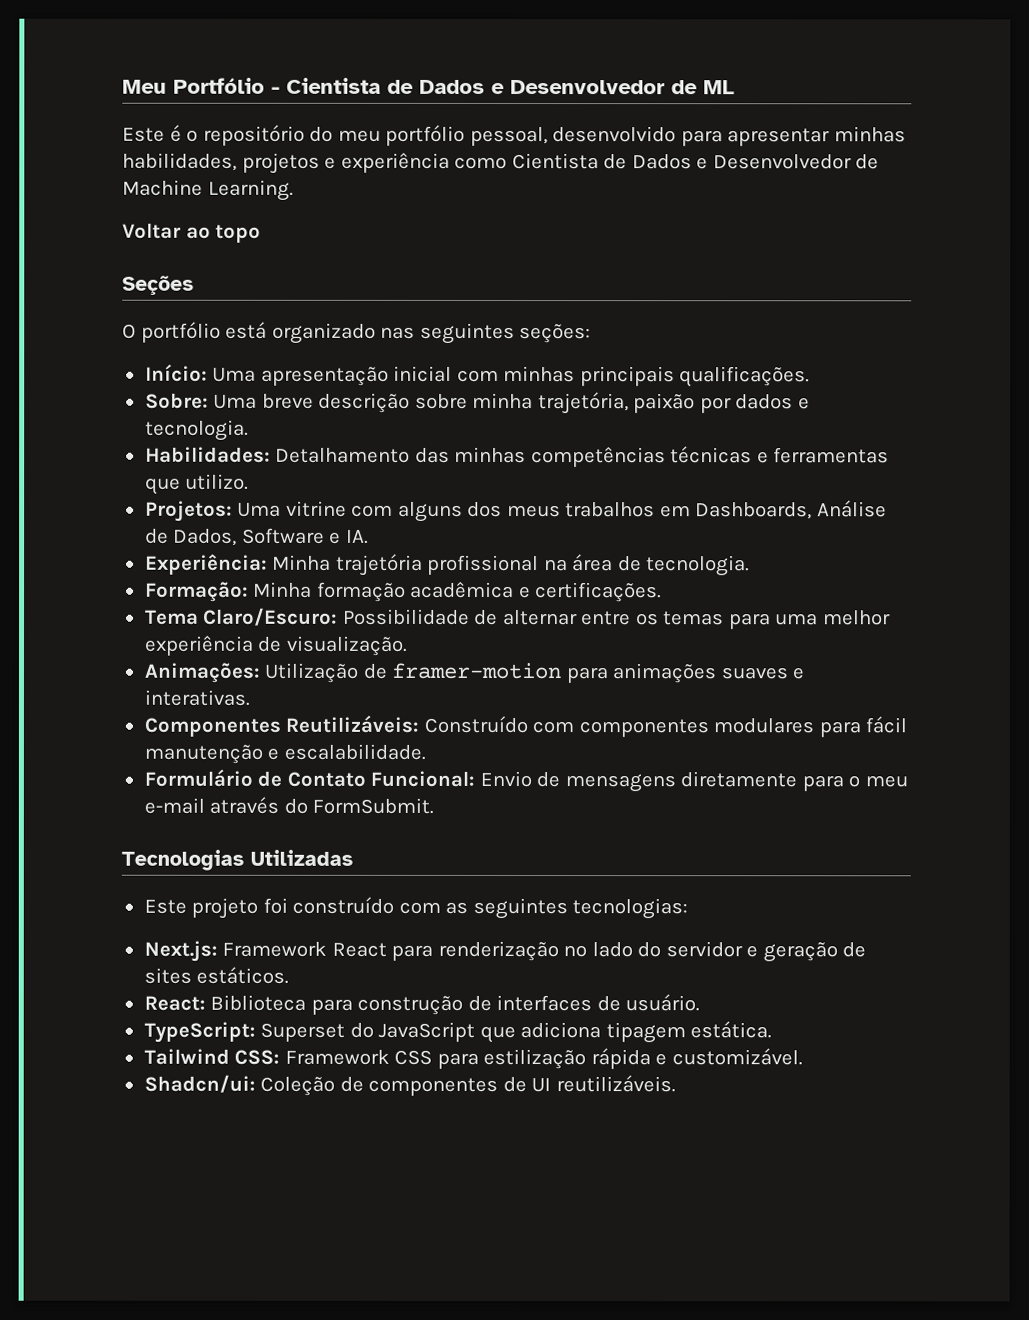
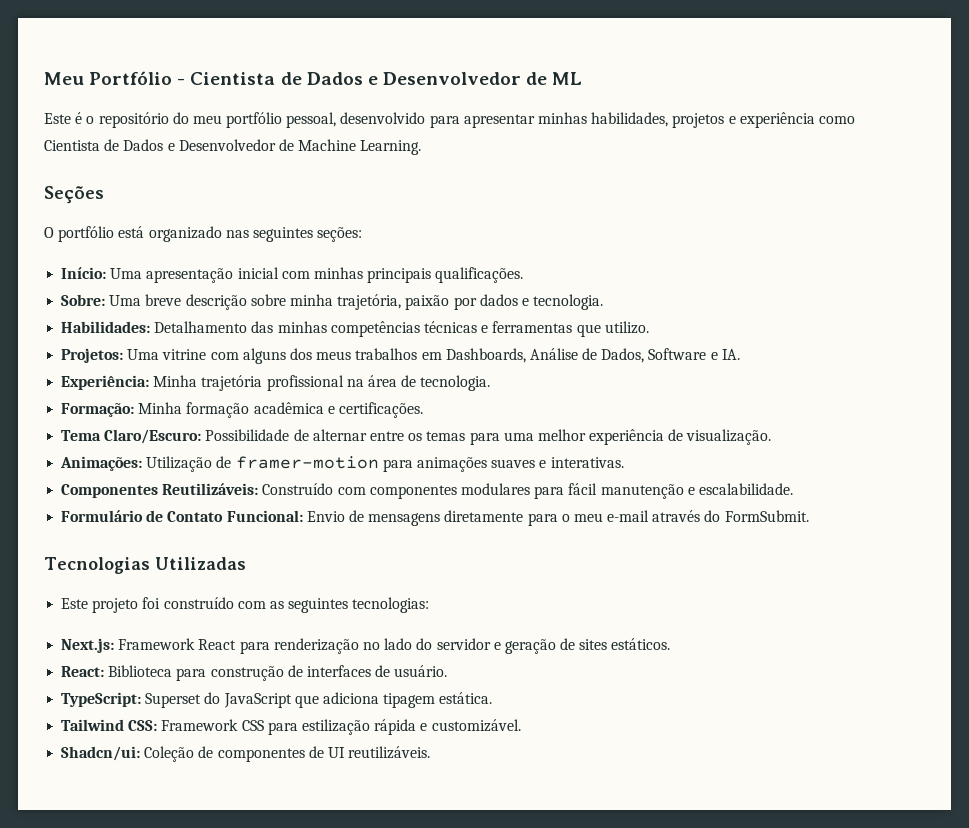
- Voltar ao topo

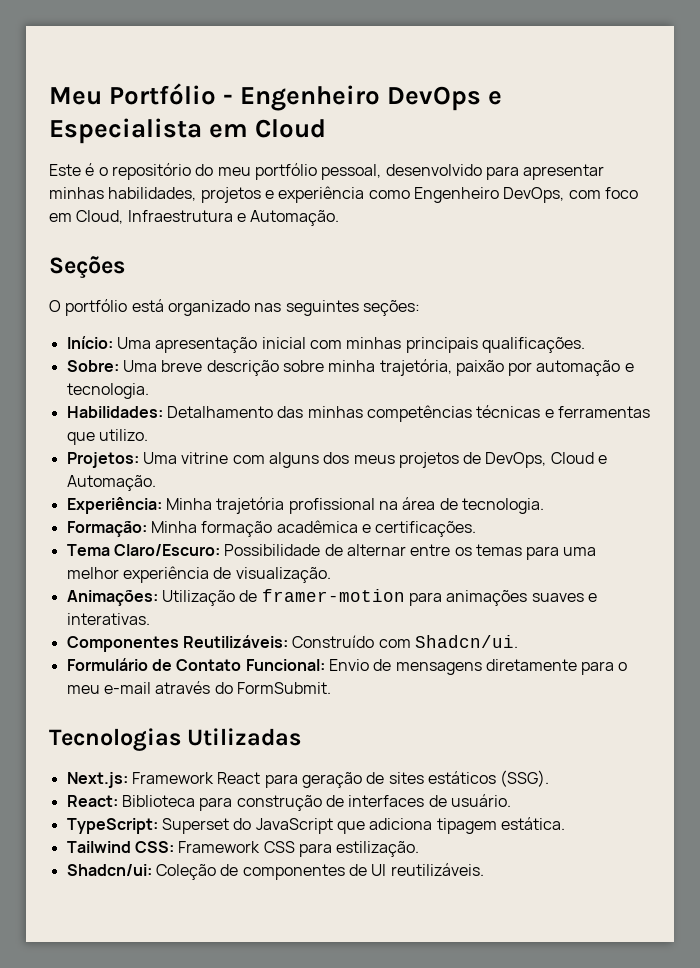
- Meu Portfólio - Cientista de Dados e Desenvolvedor de ML
+ Meu Portfólio - Engenheiro DevOps e Especialista em Cloud
- Este é o repositório do meu portfólio pessoal, desenvolvido para apresentar minhas habilidades, projetos e experiência como Cientista de Dados e Desenvolvedor de Machine Learning.
+ Este é o repositório do meu portfólio pessoal, desenvolvido para apresentar minhas habilidades, projetos e experiência como Engenheiro DevOps, com foco em Cloud, Infraestrutura e Automação.
- Sobre: Uma breve descrição sobre minha trajetória, paixão por dados e tecnologia.
+ Sobre: Uma breve descrição sobre minha trajetória, paixão por automação e tecnologia.
- Projetos: Uma vitrine com alguns dos meus trabalhos em Dashboards, Análise de Dados, Software e IA.
+ Projetos: Uma vitrine com alguns dos meus projetos de DevOps, Cloud e Automação.
- Componentes Reutilizáveis: Construído com componentes modulares para fácil manutenção e escalabilidade.
+ Componentes Reutilizáveis: Construído com Shadcn/ui.
- Este projeto foi construído com as seguintes tecnologias:
- Next.js: Framework React para renderização no lado do servidor e geração de sites estáticos.
+ Next.js: Framework React para geração de sites estáticos (SSG).
- Tailwind CSS: Framework CSS para estilização rápida e customizável.
+ Tailwind CSS: Framework CSS para estilização.

